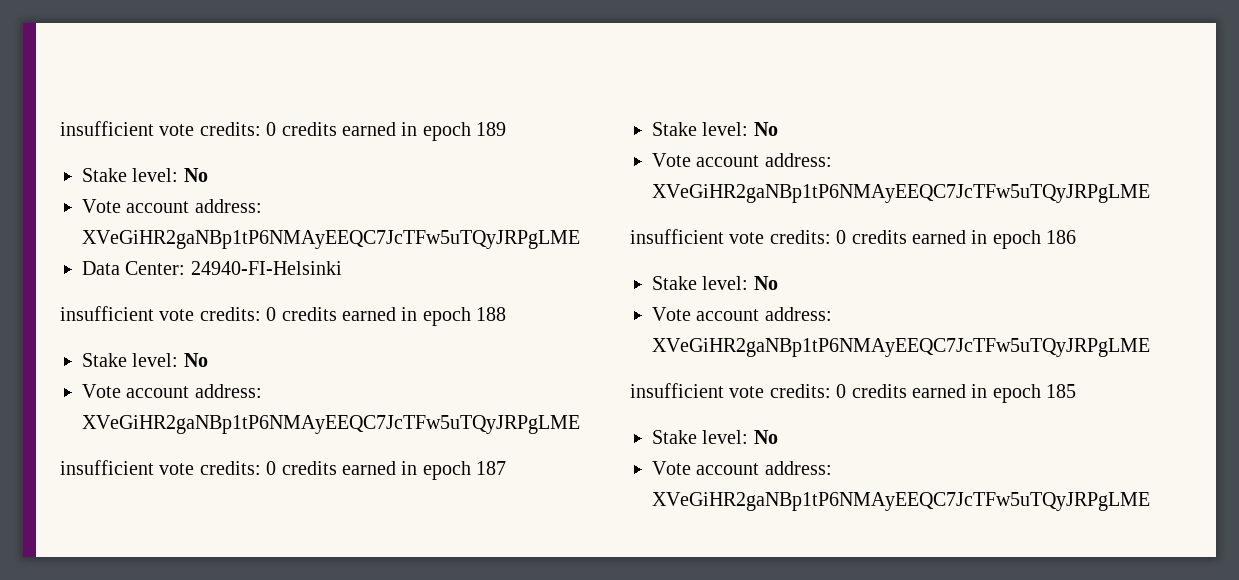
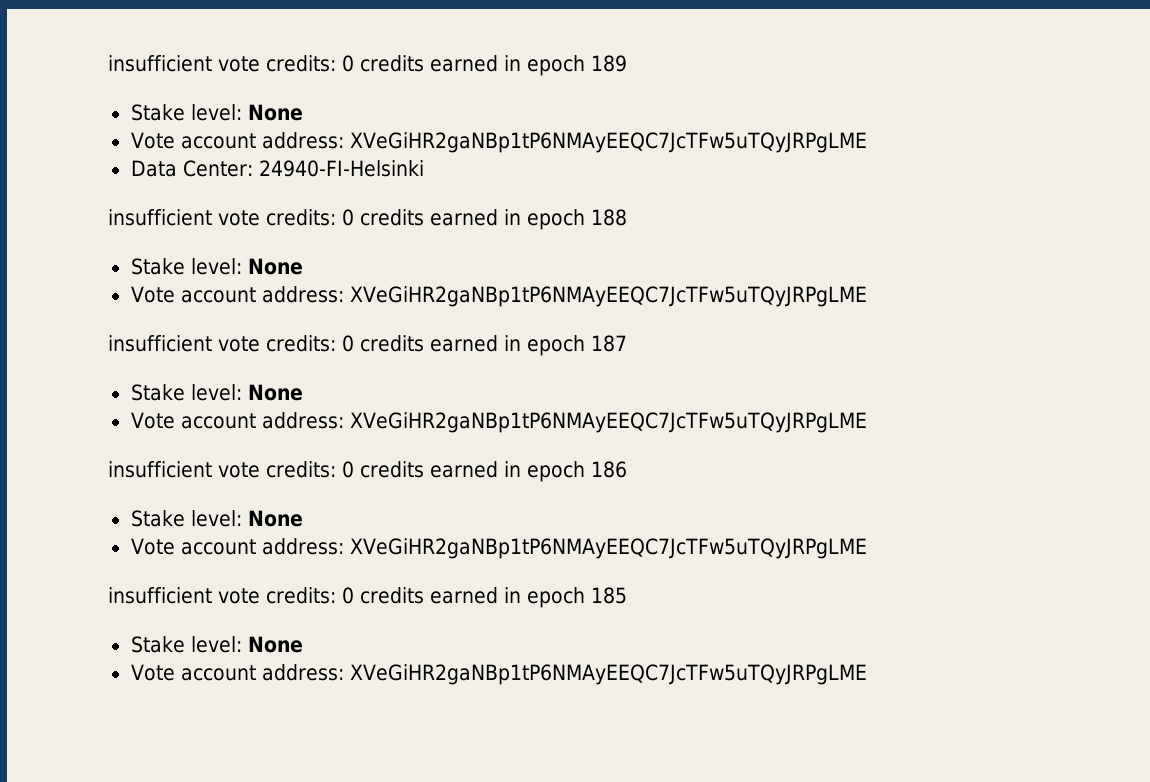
  insufficient vote credits: 0 credits earned in epoch 189
- Stake level: No
+ Stake level: None
  insufficient vote credits: 0 credits earned in epoch 188
- Stake level: No
+ Stake level: None
  insufficient vote credits: 0 credits earned in epoch 187
- Stake level: No
+ Stake level: None
  insufficient vote credits: 0 credits earned in epoch 186
- Stake level: No
+ Stake level: None
  insufficient vote credits: 0 credits earned in epoch 185
- Stake level: No
+ Stake level: None

